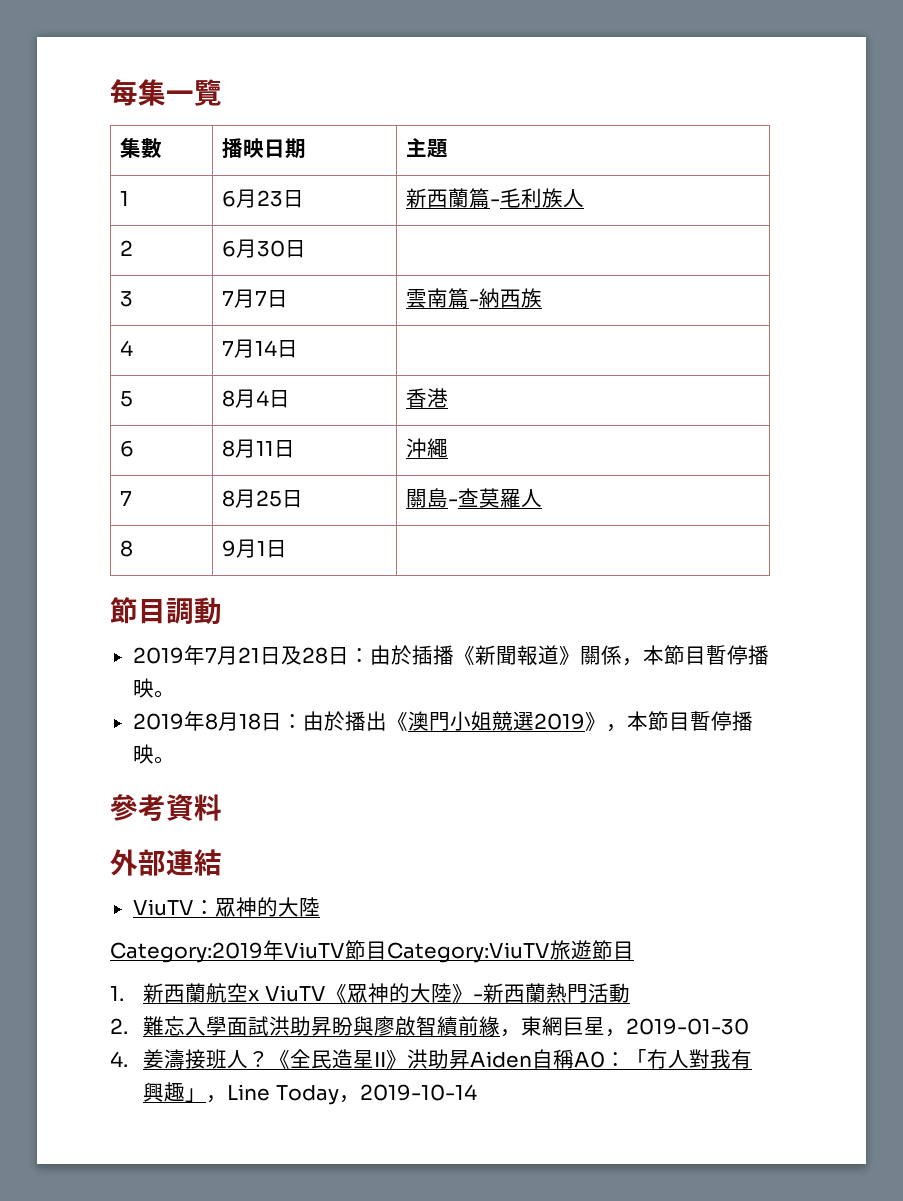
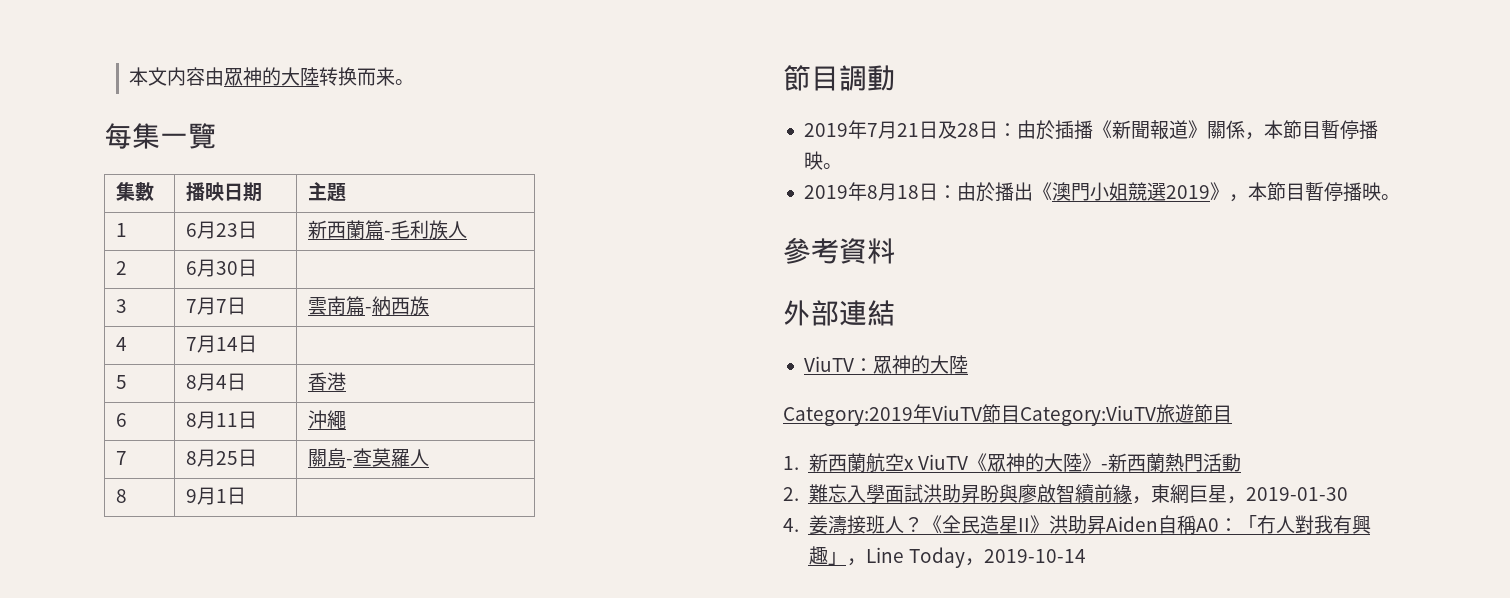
+ 本文内容由眾神的大陸转换而来。

